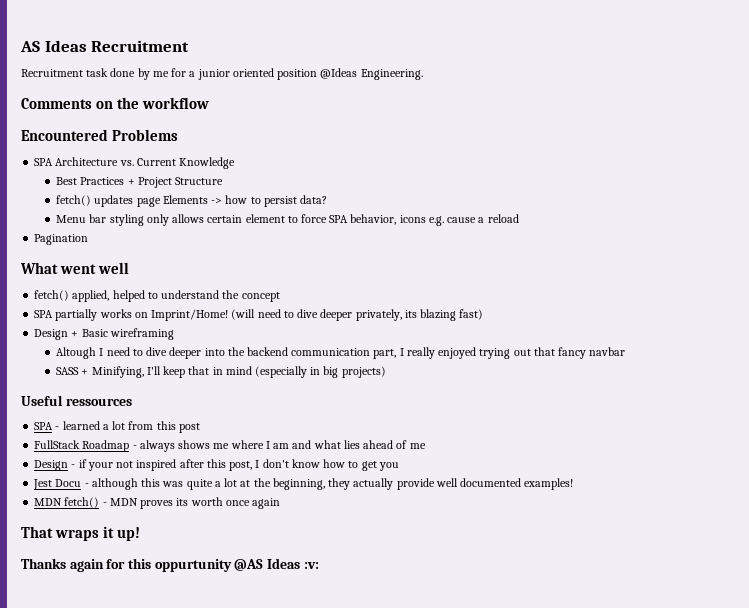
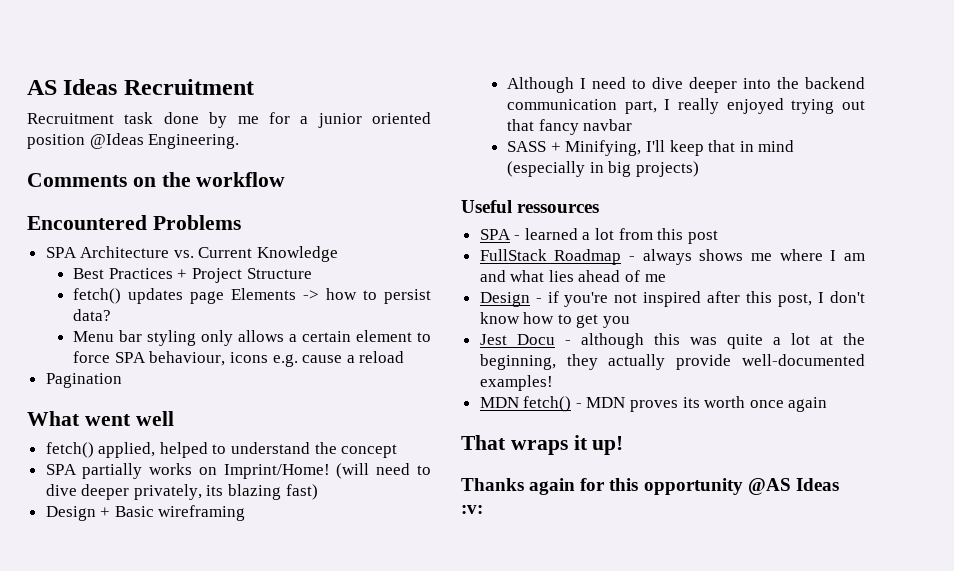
- Menu bar styling only allows certain element to force SPA behavior, icons e.g. cause a reload
+ Menu bar styling only allows a certain element to force SPA behaviour, icons e.g. cause a reload
- Altough I need to dive deeper into the backend communication part, I really enjoyed trying out that fancy navbar
+ Although I need to dive deeper into the backend communication part, I really enjoyed trying out that fancy navbar
- Design - if your not inspired after this post, I don't know how to get you
+ Design - if you're not inspired after this post, I don't know how to get you
- Jest Docu - although this was quite a lot at the beginning, they actually provide well documented examples!
+ Jest Docu - although this was quite a lot at the beginning, they actually provide well-documented examples!
- Thanks again for this oppurtunity @AS Ideas :v:
+ Thanks again for this opportunity @AS Ideas :v:

